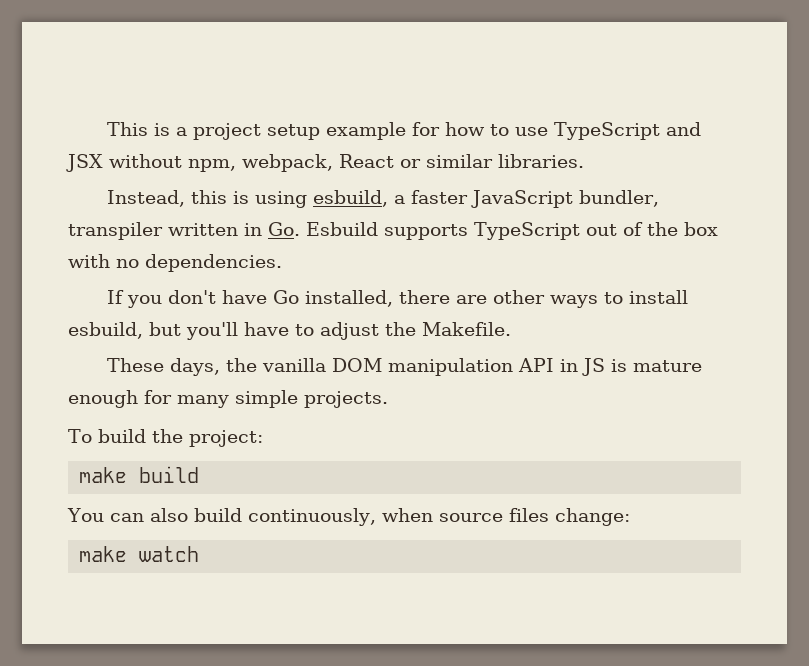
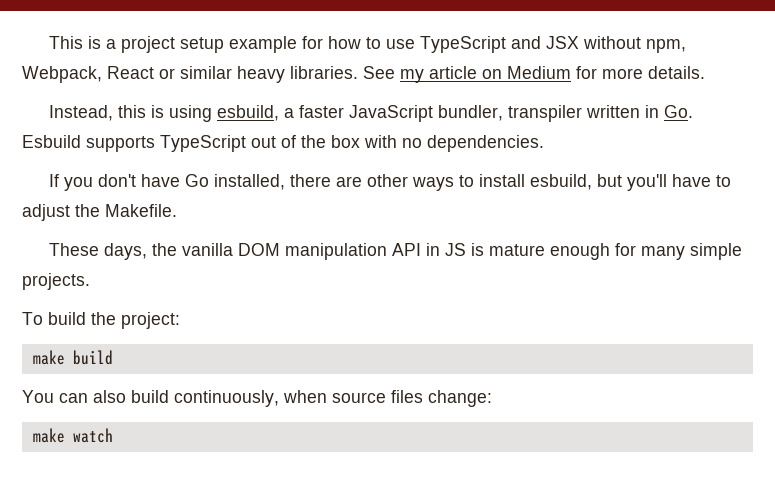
- This is a project setup example for how to use TypeScript and JSX without npm, webpack, React or similar libraries.
+ This is a project setup example for how to use TypeScript and JSX without npm, Webpack, React or similar heavy libraries. See my article on Medium for more details.

